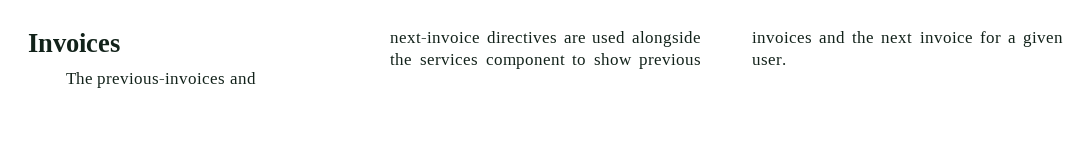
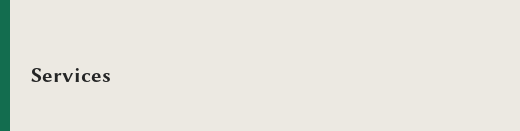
- Invoices
- The previous-invoices and next-invoice directives are used alongside the services component to show previous invoices and the next invoice for a given user.
+ Services

